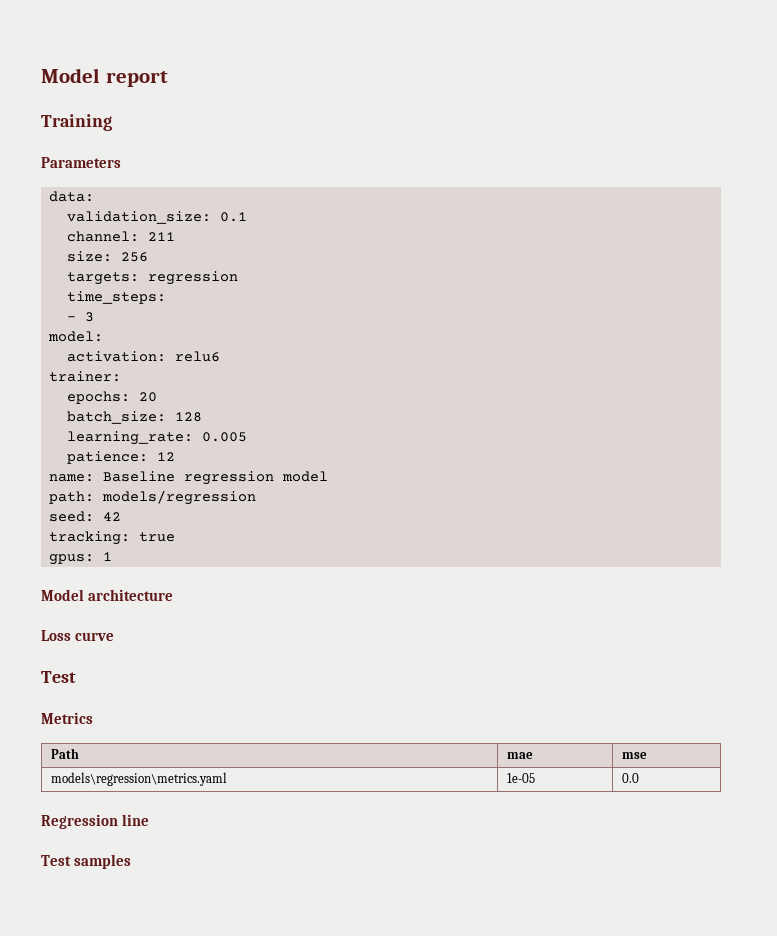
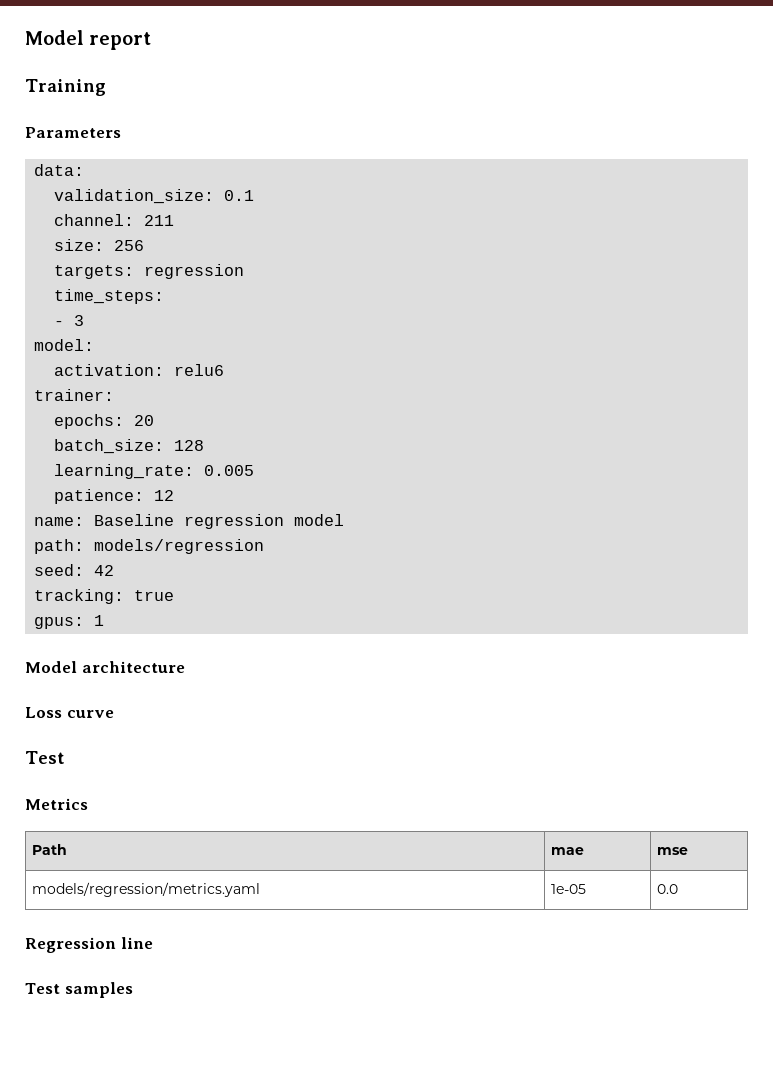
- models\regression\metrics.yaml | 1e-05 | 0.0
+ models/regression/metrics.yaml | 1e-05 | 0.0

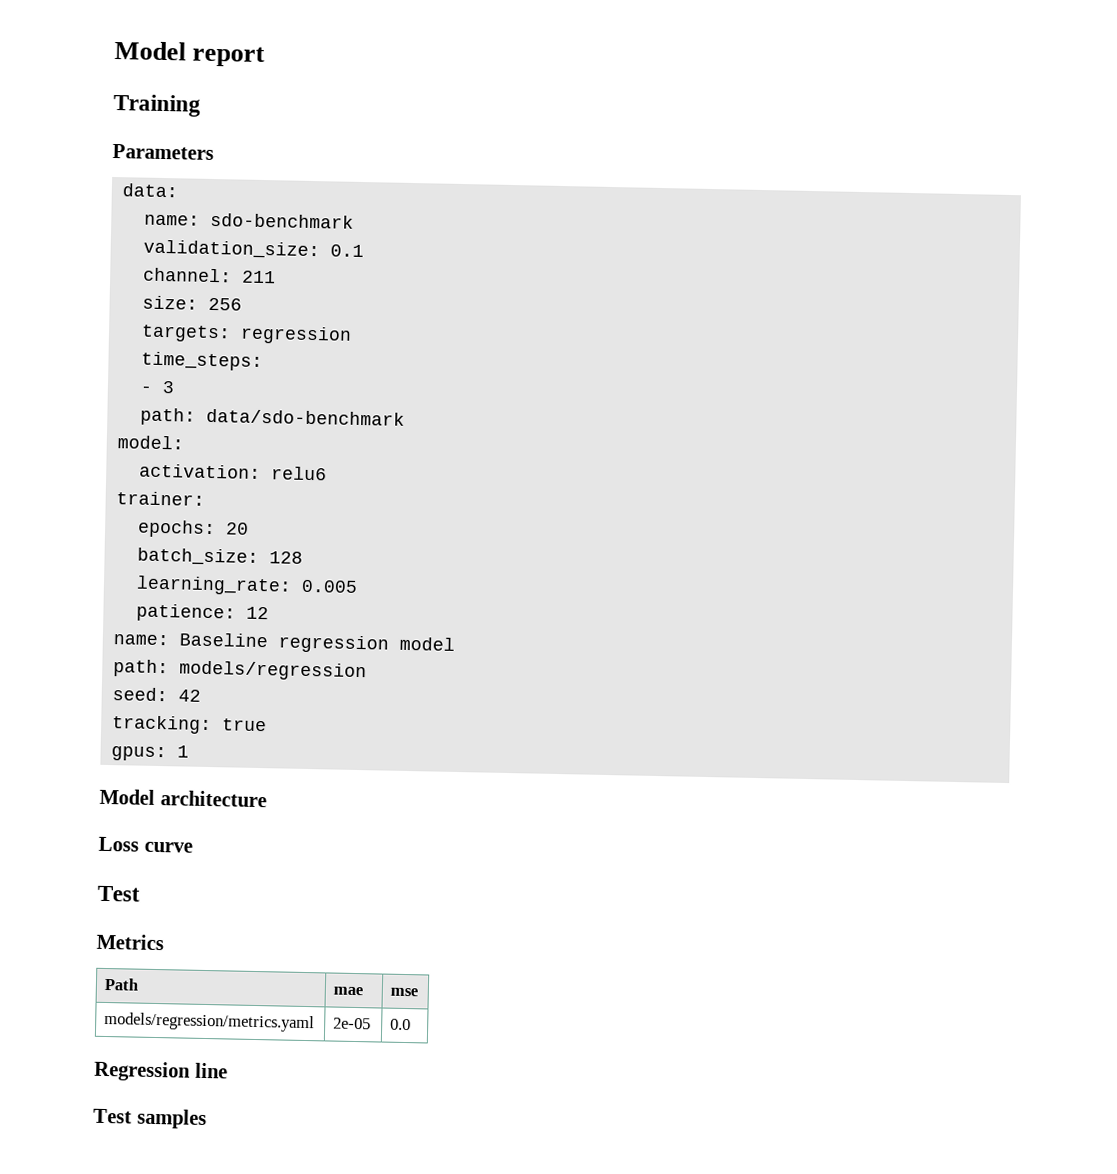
+ name: sdo-benchmark
+ path: data/sdo-benchmark
- models/regression/metrics.yaml | 1e-05 | 0.0
+ models/regression/metrics.yaml | 2e-05 | 0.0

